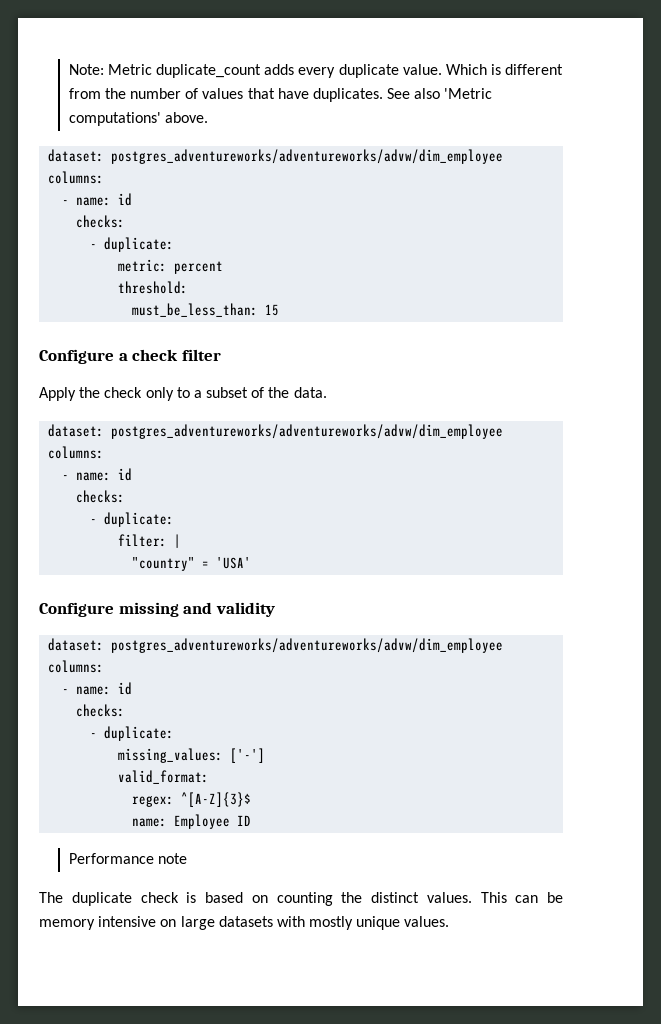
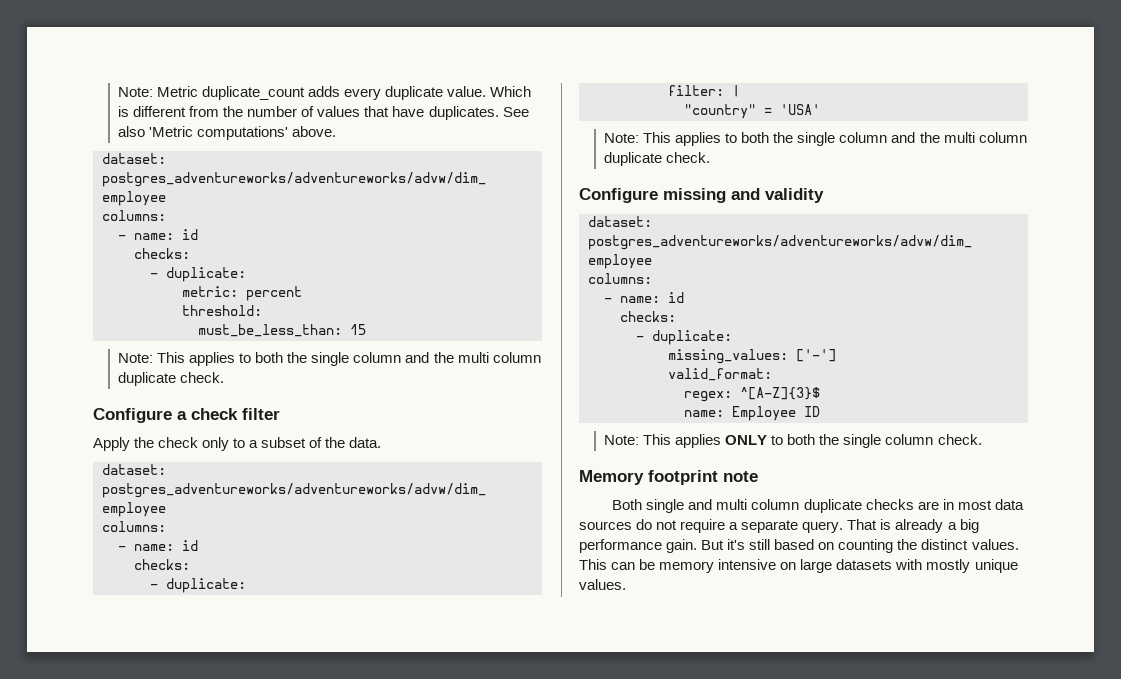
  must_be_less_than: 15
+ Note: This applies to both the single column and the multi column duplicate check.
  "country" = 'USA'
+ Note: This applies to both the single column and the multi column duplicate check.
- Performance note
- The duplicate check is based on counting the distinct values.
+ Note: This applies ONLY to both the single column check.
+ Memory footprint note
+ Both single and multi column duplicate checks are in most data sources do not require a separate query. That is already a big performance gain. But it's still based on counting the distinct values.

